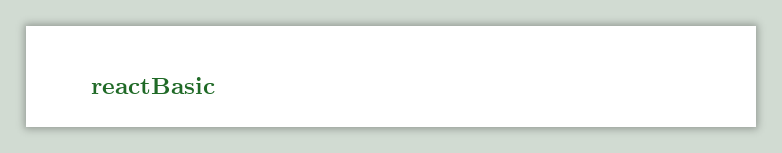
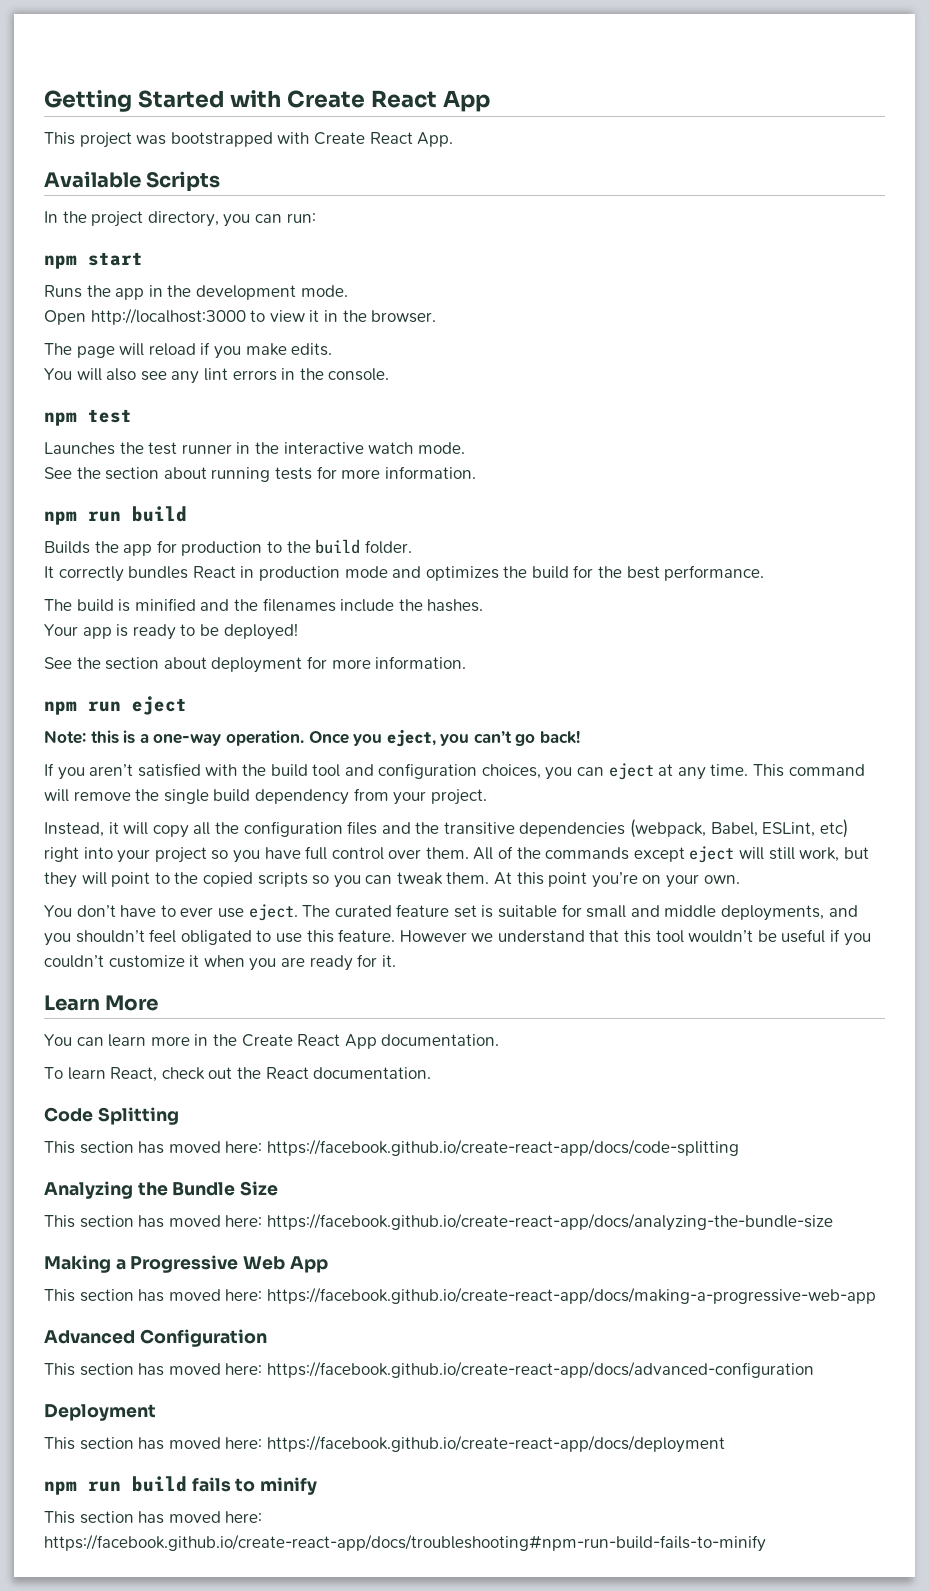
- reactBasic
+ Getting Started with Create React App
+ This project was bootstrapped with Create React App.
+ Available Scripts
+ In the project directory, you can run:
+ npm start
+ Runs the app in the development mode.
+ Open http://localhost:3000 to view it in the browser.
+ The page will reload if you make edits.
+ You will also see any lint errors in the console.
+ npm test
+ Launches the test runner in the interactive watch mode.
+ See the section about running tests for more information.
+ npm run build
+ Builds the app for production to the build folder.
+ It correctly bundles React in production mode and optimizes the build for the best performance.
+ The build is minified and the filenames include the hashes.
+ Your app is ready to be deployed!
+ See the section about deployment for more information.
+ npm run eject
+ Note: this is a one-way operation. Once you eject, you can’t go back!
+ If you aren’t satisfied with the build tool and configuration choices, you can eject at any time. This command will remove the single build dependency from your project.
+ Instead, it will copy all the configuration files and the transitive dependencies (webpack, Babel, ESLint, etc) right into your project so you have full control over them. All of the commands except eject will still work, but they will point to the copied scripts so you can tweak them. At this point you’re on your own.
+ You don’t have to ever use eject. The curated feature set is suitable for small and middle deployments, and you shouldn’t feel obligated to use this feature. However we understand that this tool wouldn’t be useful if you couldn’t customize it when you are ready for it.
+ Learn More
+ You can learn more in the Create React App documentation.
+ To learn React, check out the React documentation.
+ Code Splitting
+ This section has moved here: https://facebook.github.io/create-react-app/docs/code-splitting
+ Analyzing the Bundle Size
+ This section has moved here: https://facebook.github.io/create-react-app/docs/analyzing-the-bundle-size
+ Making a Progressive Web App
+ This section has moved here: https://facebook.github.io/create-react-app/docs/making-a-progressive-web-app
+ Advanced Configuration
+ This section has moved here: https://facebook.github.io/create-react-app/docs/advanced-configuration
+ Deployment
+ This section has moved here: https://facebook.github.io/create-react-app/docs/deployment
+ npm run build fails to minify
+ This section has moved here: https://facebook.github.io/create-react-app/docs/troubleshooting#npm-run-build-fails-to-minify

